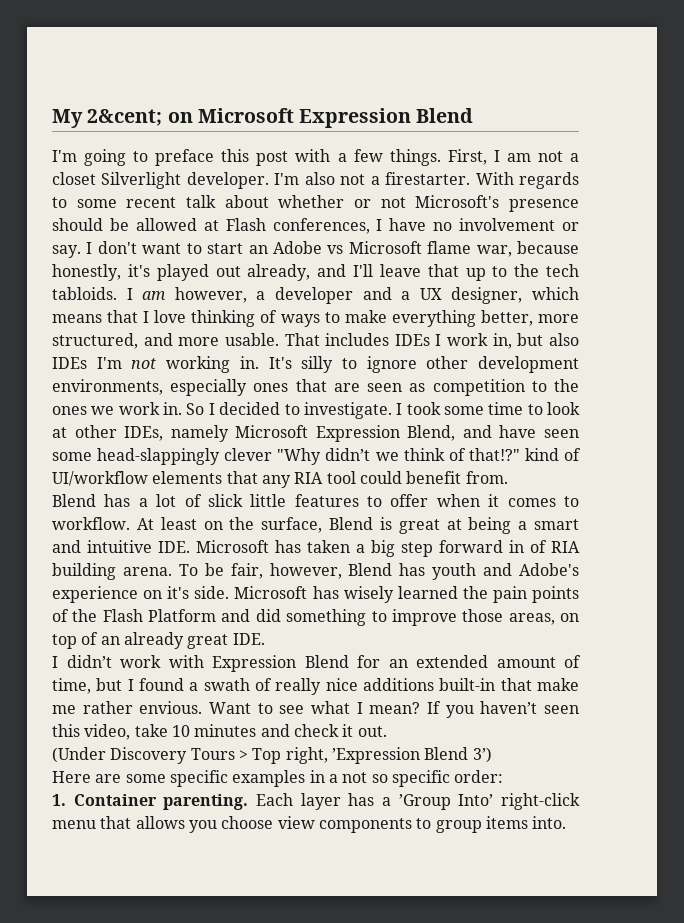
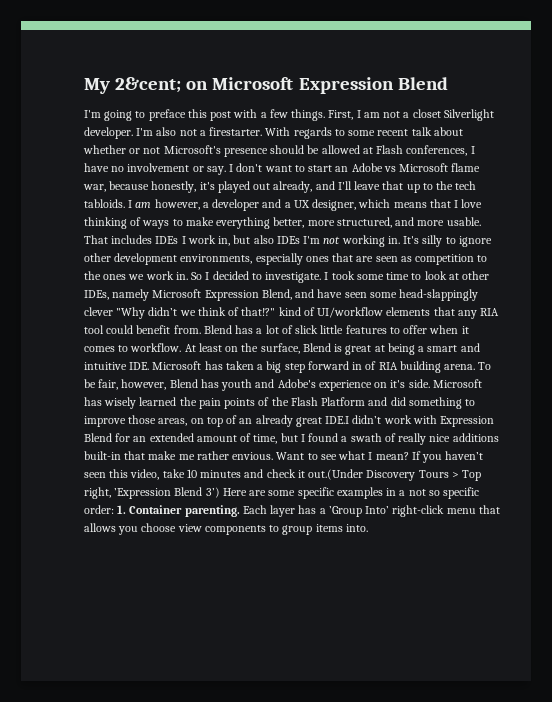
- I took some time to look at other IDEs, namely Microsoft Expression Blend, and have seen some head-slappingly clever "Why didn’t we think of that!?" kind of UI/workflow elements that any RIA tool could benefit from.
- Blend has a lot of slick little features to offer when it comes to workflow.
+ I took some time to look at other IDEs, namely Microsoft Expression Blend, and have seen some head-slappingly clever "Why didn’t we think of that!?" kind of UI/workflow elements that any RIA tool could benefit from. Blend has a lot of slick little features to offer when it comes to workflow.
- Microsoft has wisely learned the pain points of the Flash Platform and did something to improve those areas, on top of an already great IDE.
- I didn’t work with Expression Blend for an extended amount of time, but I found a swath of really nice additions built-in that make me rather envious.
+ Microsoft has wisely learned the pain points of the Flash Platform and did something to improve those areas, on top of an already great IDE.I didn’t work with Expression Blend for an extended amount of time, but I found a swath of really nice additions built-in that make me rather envious.
- If you haven’t seen this video, take 10 minutes and check it out.
- (Under Discovery Tours > Top right, ’Expression Blend 3’)
- Here are some specific examples in a not so specific order:
- 1. Container parenting.
+ If you haven’t seen this video, take 10 minutes and check it out.(Under Discovery Tours > Top right, ’Expression Blend 3’) Here are some specific examples in a not so specific order: 1. Container parenting.

